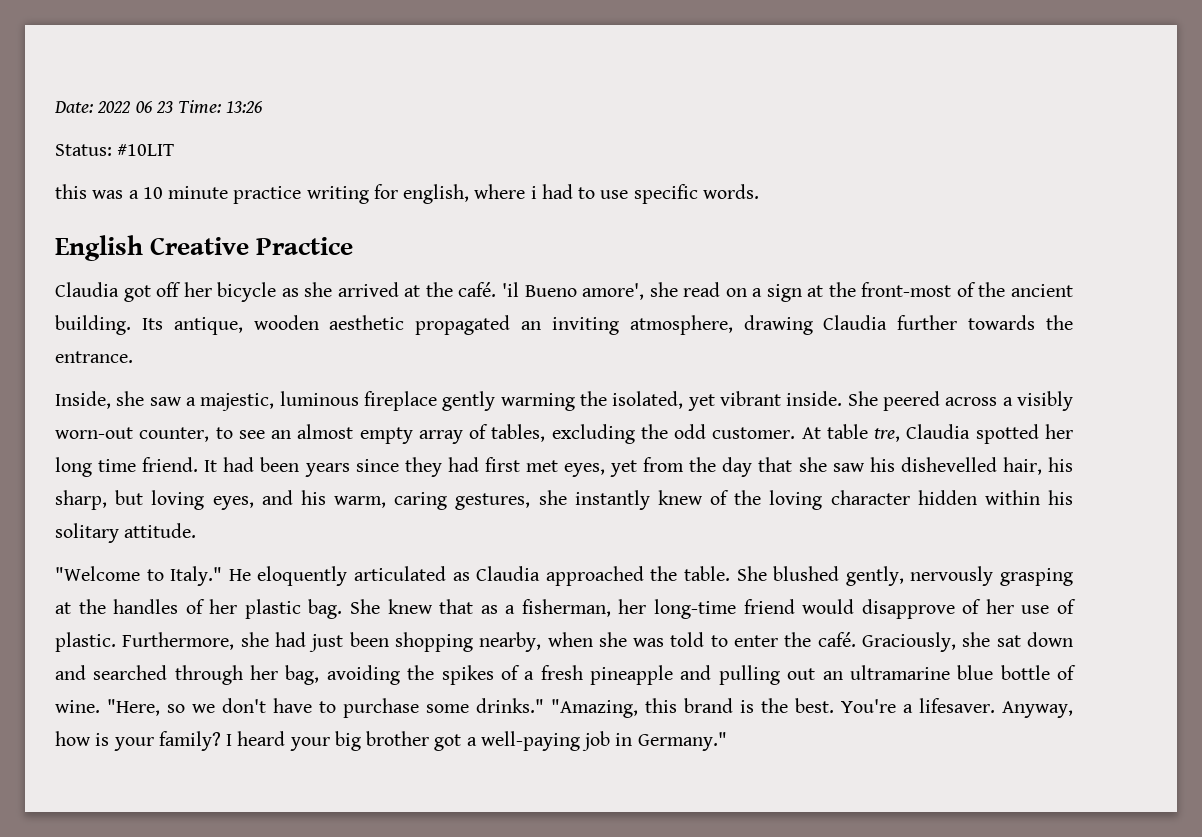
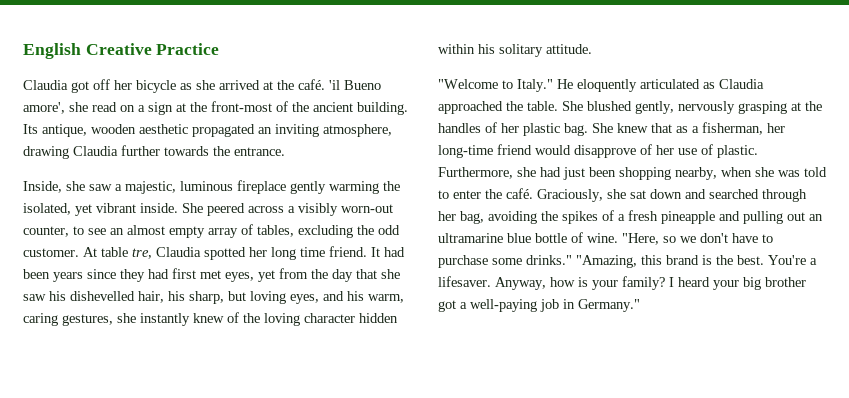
- Date: 2022 06 23 Time: 13:26
- Status: #10LIT
- this was a 10 minute practice writing for english, where i had to use specific words.

